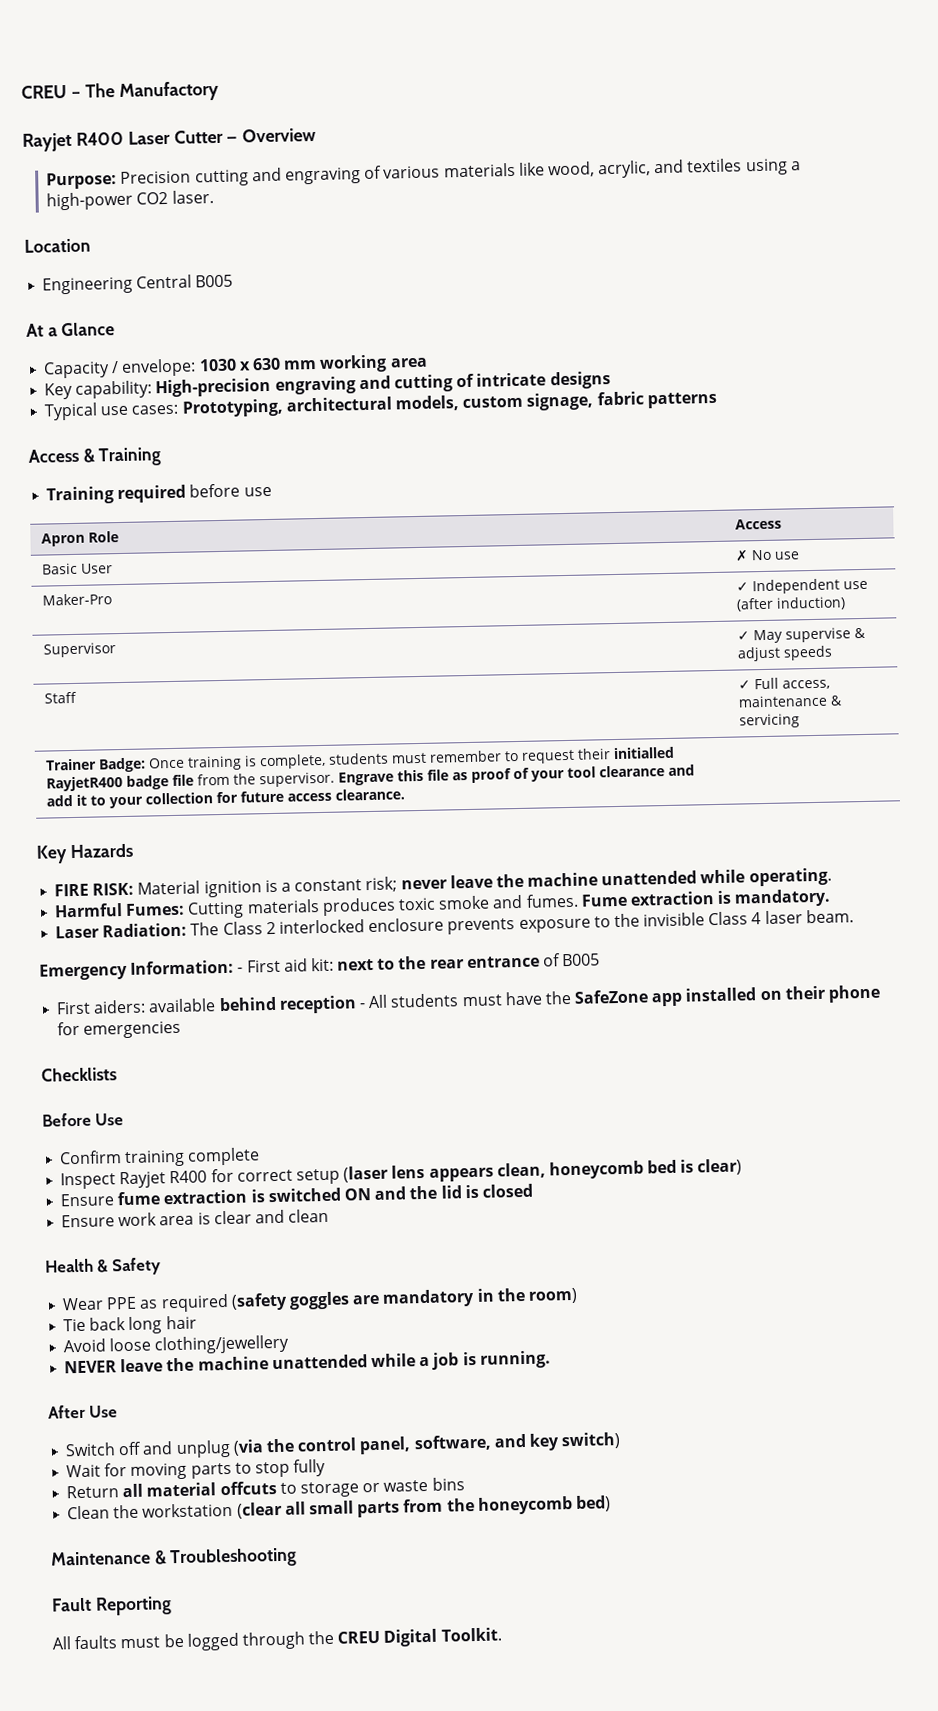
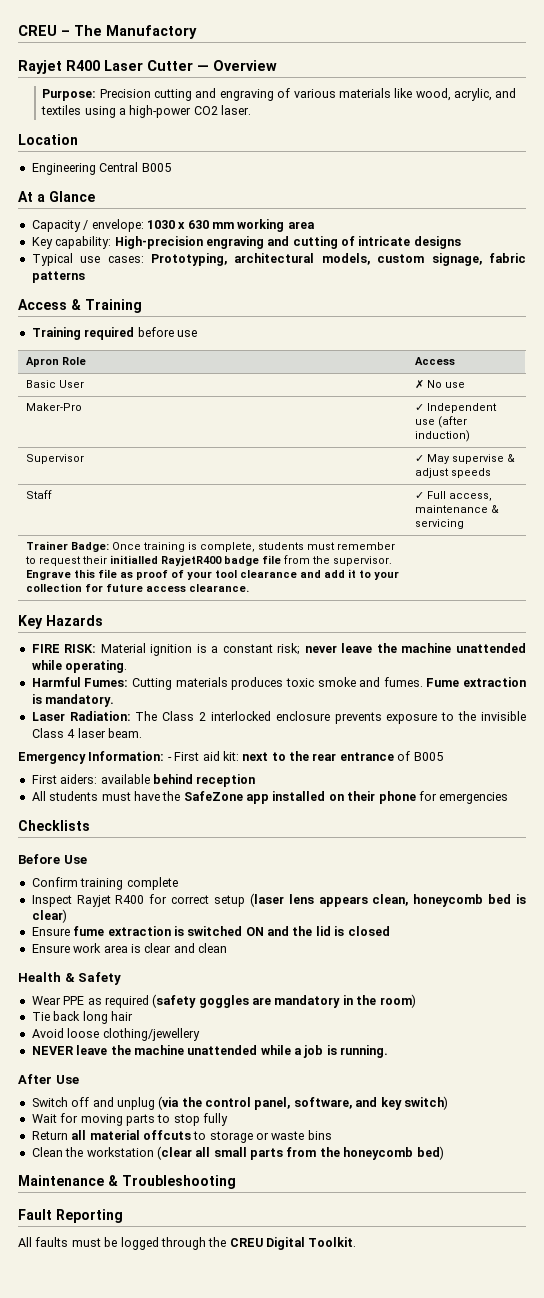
- First aiders: available behind reception - All students must have the SafeZone app installed on their phone for emergencies
+ First aiders: available behind reception
+ All students must have the SafeZone app installed on their phone for emergencies

